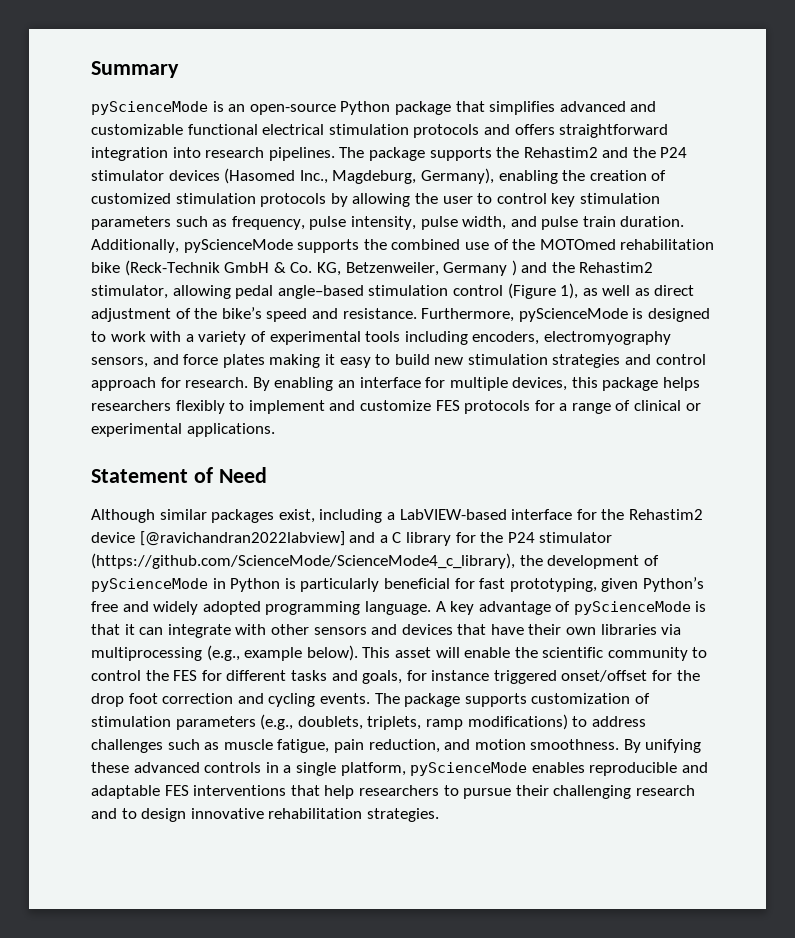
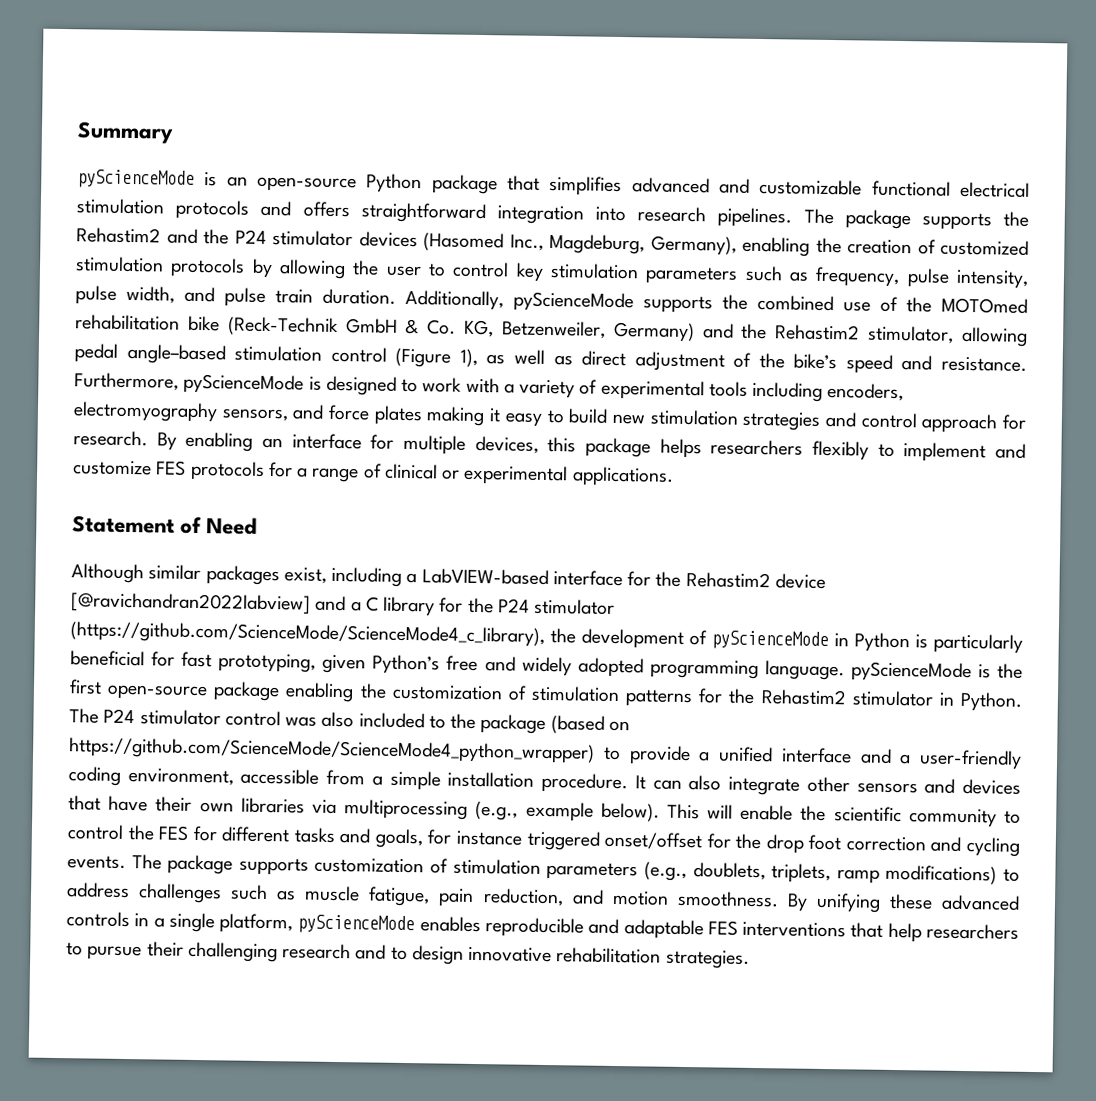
- Additionally, pyScienceMode supports the combined use of the MOTOmed rehabilitation bike (Reck-Technik GmbH & Co. KG, Betzenweiler, Germany ) and the Rehastim2 stimulator, allowing pedal angle–based stimulation control (Figure 1), as well as direct adjustment of the bike’s speed and resistance.
+ Additionally, pyScienceMode supports the combined use of the MOTOmed rehabilitation bike (Reck-Technik GmbH & Co. KG, Betzenweiler, Germany) and the Rehastim2 stimulator, allowing pedal angle–based stimulation control (Figure 1), as well as direct adjustment of the bike’s speed and resistance.
- Although similar packages exist, including a LabVIEW-based interface for the Rehastim2 device [@ravichandran2022labview] and a C library for the P24 stimulator (https://github.com/ScienceMode/ScienceMode4_c_library), the development of pyScienceMode in Python is particularly beneficial for fast prototyping, given Python’s free and widely adopted programming language. A key advantage of pyScienceMode is that it can integrate with other sensors and devices that have their own libraries via multiprocessing (e.g., example below).
+ Although similar packages exist, including a LabVIEW-based interface for the Rehastim2 device [@ravichandran2022labview] and a C library for the P24 stimulator (https://github.com/ScienceMode/ScienceMode4_c_library), the development of pyScienceMode in Python is particularly beneficial for fast prototyping, given Python’s free and widely adopted programming language. pyScienceMode is the first open-source package enabling the customization of stimulation patterns for the Rehastim2 stimulator in Python. The P24 stimulator control was also included to the package (based on https://github.com/ScienceMode/ScienceMode4_python_wrapper) to provide a unified interface and a user-friendly coding environment, accessible from a simple installation procedure. It can also integrate other sensors and devices that have their own libraries via multiprocessing (e.g., example below).
- This asset will enable the scientific community to control the FES for different tasks and goals, for instance triggered onset/offset for the drop foot correction and cycling events.
+ This will enable the scientific community to control the FES for different tasks and goals, for instance triggered onset/offset for the drop foot correction and cycling events.

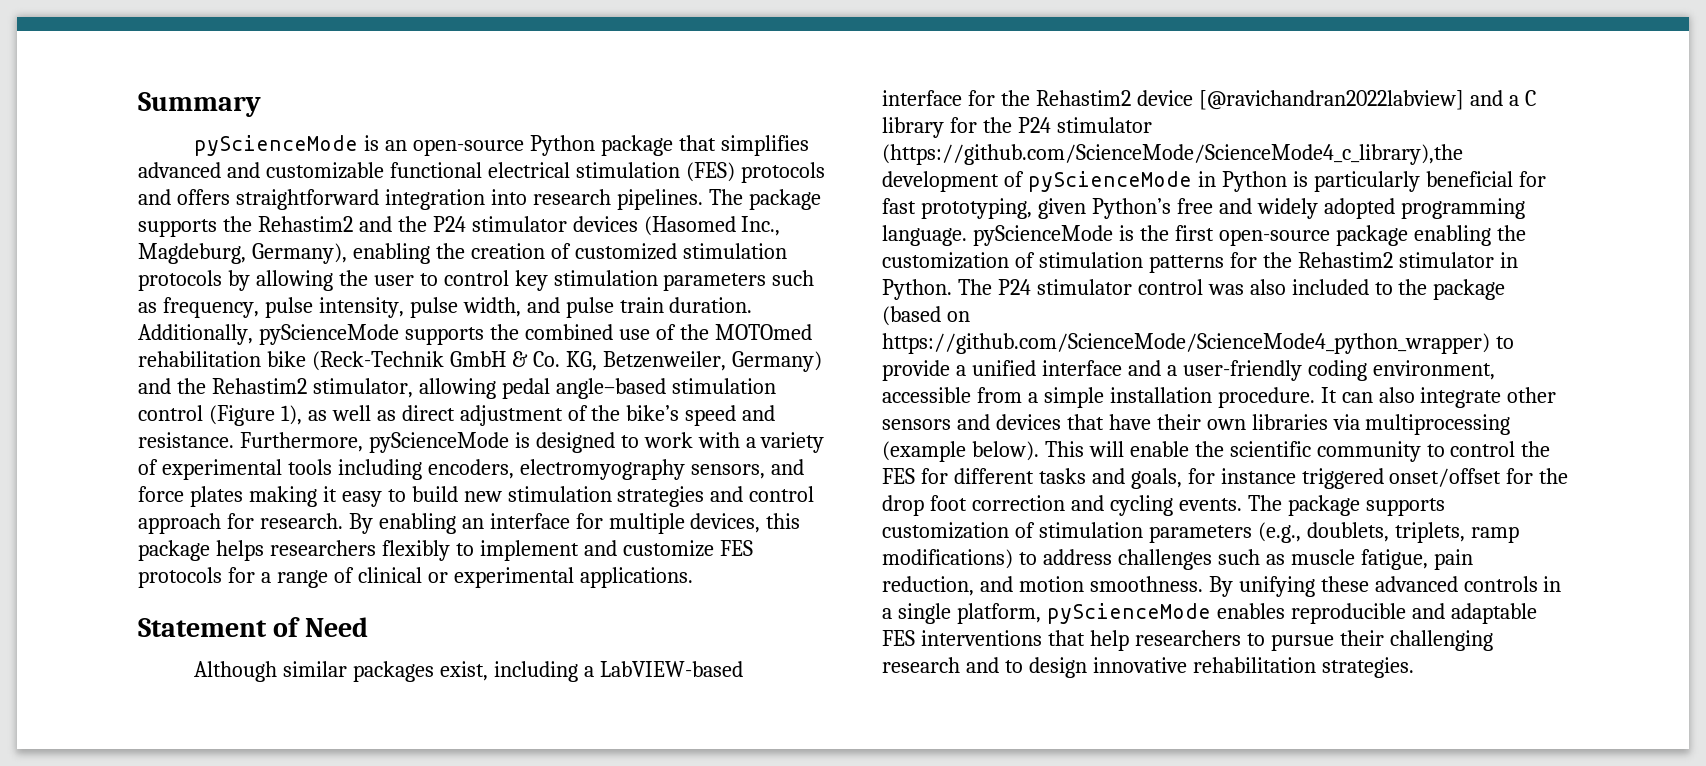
- pyScienceMode is an open-source Python package that simplifies advanced and customizable functional electrical stimulation protocols and offers straightforward integration into research pipelines.
+ pyScienceMode is an open-source Python package that simplifies advanced and customizable functional electrical stimulation (FES) protocols and offers straightforward integration into research pipelines.
- Although similar packages exist, including a LabVIEW-based interface for the Rehastim2 device [@ravichandran2022labview] and a C library for the P24 stimulator (https://github.com/ScienceMode/ScienceMode4_c_library), the development of pyScienceMode in Python is particularly beneficial for fast prototyping, given Python’s free and widely adopted programming language. pyScienceMode is the first open-source package enabling the customization of stimulation patterns for the Rehastim2 stimulator in Python.
+ Although similar packages exist, including a LabVIEW-based interface for the Rehastim2 device [@ravichandran2022labview] and a C library for the P24 stimulator (https://github.com/ScienceMode/ScienceMode4_c_library),the development of pyScienceMode in Python is particularly beneficial for fast prototyping, given Python’s free and widely adopted programming language. pyScienceMode is the first open-source package enabling the customization of stimulation patterns for the Rehastim2 stimulator in Python.
- It can also integrate other sensors and devices that have their own libraries via multiprocessing (e.g., example below).
+ It can also integrate other sensors and devices that have their own libraries via multiprocessing (example below).

